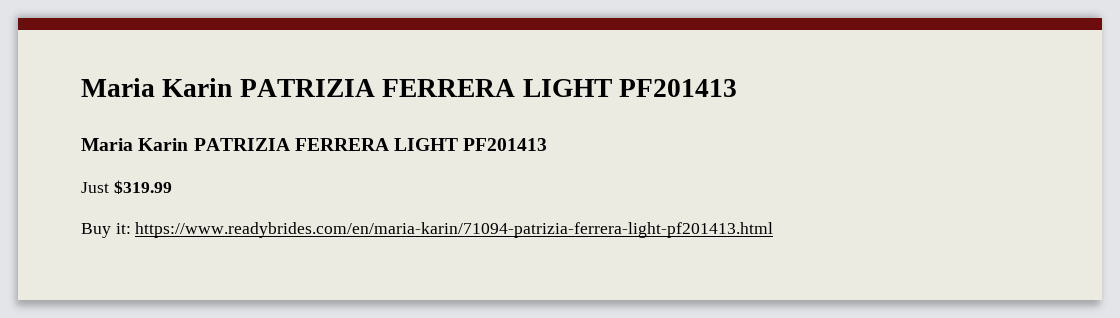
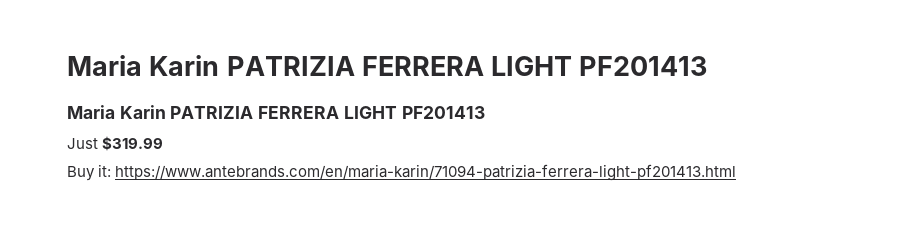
- Buy it: https://www.readybrides.com/en/maria-karin/71094-patrizia-ferrera-light-pf201413.html
+ Buy it: https://www.antebrands.com/en/maria-karin/71094-patrizia-ferrera-light-pf201413.html

